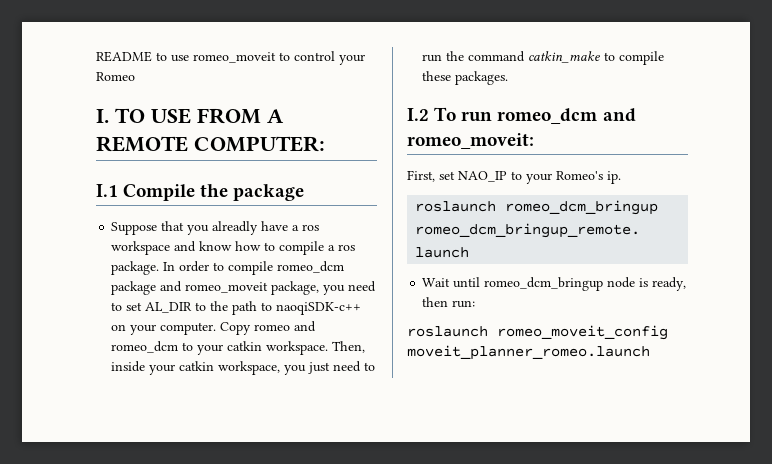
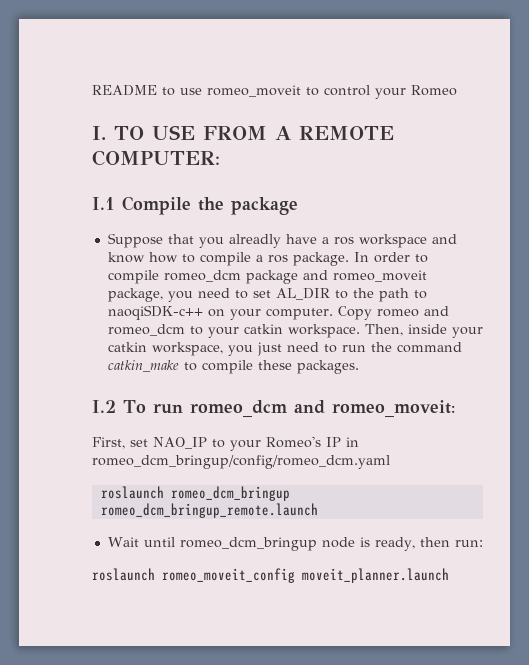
- First, set NAO_IP to your Romeo's ip.
+ First, set NAO_IP to your Romeo's IP in romeo_dcm_bringup/config/romeo_dcm.yaml
- roslaunch romeo_moveit_config moveit_planner_romeo.launch
+ roslaunch romeo_moveit_config moveit_planner.launch

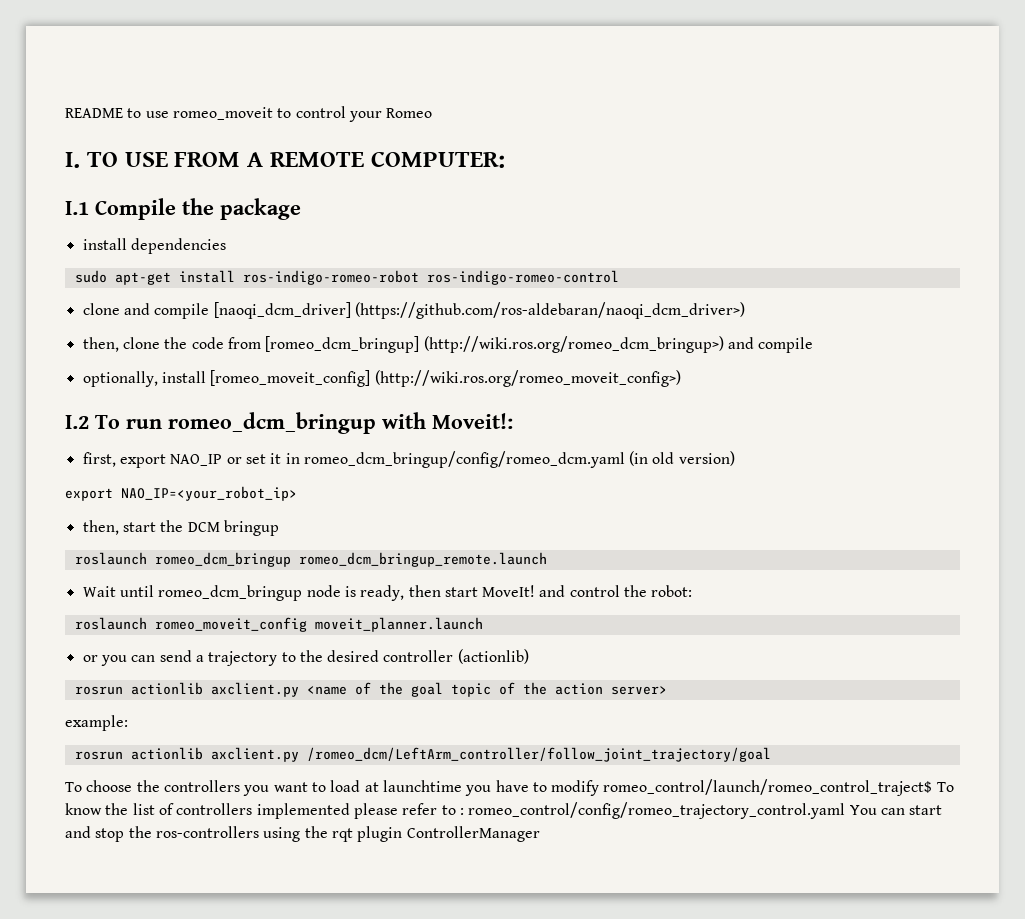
- Suppose that you alreadly have a ros workspace and know how to compile a ros package. In order to compile romeo_dcm package and romeo_moveit package, you need to set AL_DIR to the path to naoqiSDK-c++ on your computer. Copy romeo and romeo_dcm to your catkin workspace. Then, inside your catkin workspace, you just need to run the command catkin_make to compile these packages.
- I.2 To run romeo_dcm and romeo_moveit:
- First, set NAO_IP to your Romeo's IP in romeo_dcm_bringup/config/romeo_dcm.yaml
+ install dependencies
+ sudo apt-get install ros-indigo-romeo-robot ros-indigo-romeo-control
+ clone and compile [naoqi_dcm_driver] (https://github.com/ros-aldebaran/naoqi_dcm_driver>)
+ then, clone the code from [romeo_dcm_bringup] (http://wiki.ros.org/romeo_dcm_bringup>) and compile
+ optionally, install [romeo_moveit_config] (http://wiki.ros.org/romeo_moveit_config>)
+ I.2 To run romeo_dcm_bringup with Moveit!:
+ first, export NAO_IP or set it in romeo_dcm_bringup/config/romeo_dcm.yaml (in old version)
+ export NAO_IP=<your_robot_ip>
+ then, start the DCM bringup
- Wait until romeo_dcm_bringup node is ready, then run:
+ Wait until romeo_dcm_bringup node is ready, then start MoveIt! and control the robot:
  roslaunch romeo_moveit_config moveit_planner.launch
+ or you can send a trajectory to the desired controller (actionlib)
+ rosrun actionlib axclient.py <name of the goal topic of the action server>
+ example:
+ rosrun actionlib axclient.py /romeo_dcm/LeftArm_controller/follow_joint_trajectory/goal
+ To choose the controllers you want to load at launchtime you have to modify romeo_control/launch/romeo_control_traject$ To know the list of controllers implemented please refer to : romeo_control/config/romeo_trajectory_control.yaml You can start and stop the ros-controllers using the rqt plugin ControllerManager

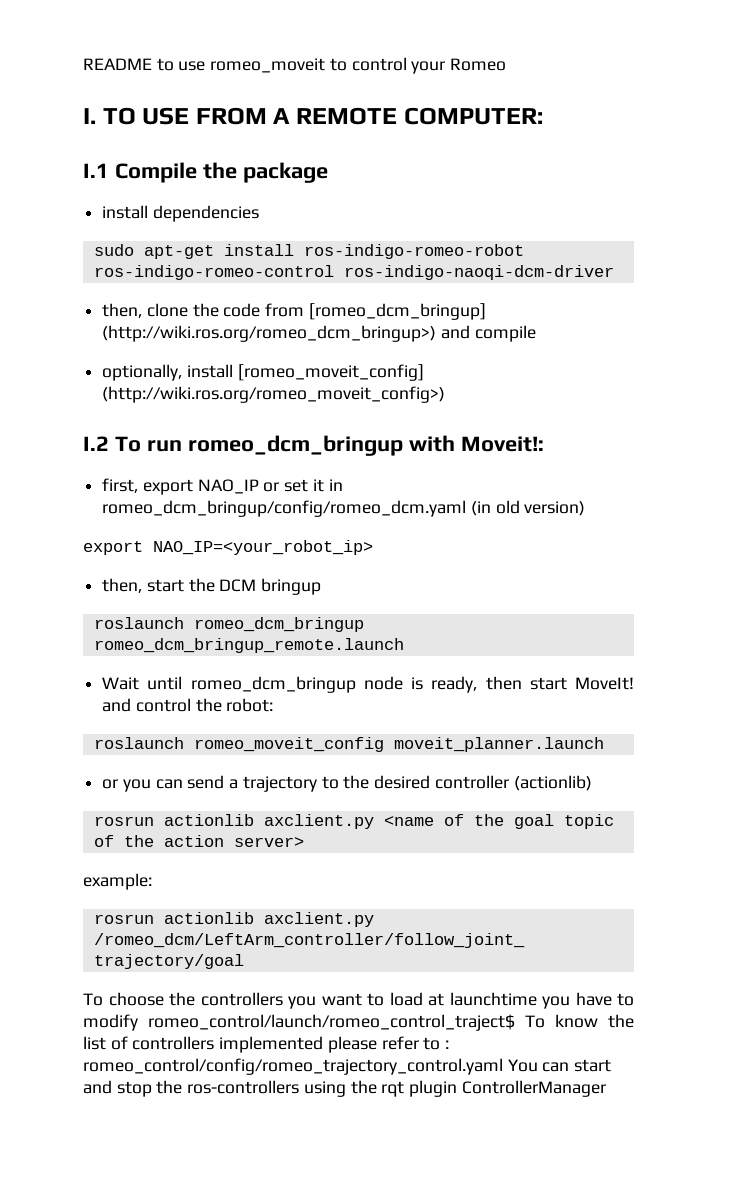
- sudo apt-get install ros-indigo-romeo-robot ros-indigo-romeo-control
- clone and compile [naoqi_dcm_driver] (https://github.com/ros-aldebaran/naoqi_dcm_driver>)
+ sudo apt-get install ros-indigo-romeo-robot ros-indigo-romeo-control ros-indigo-naoqi-dcm-driver

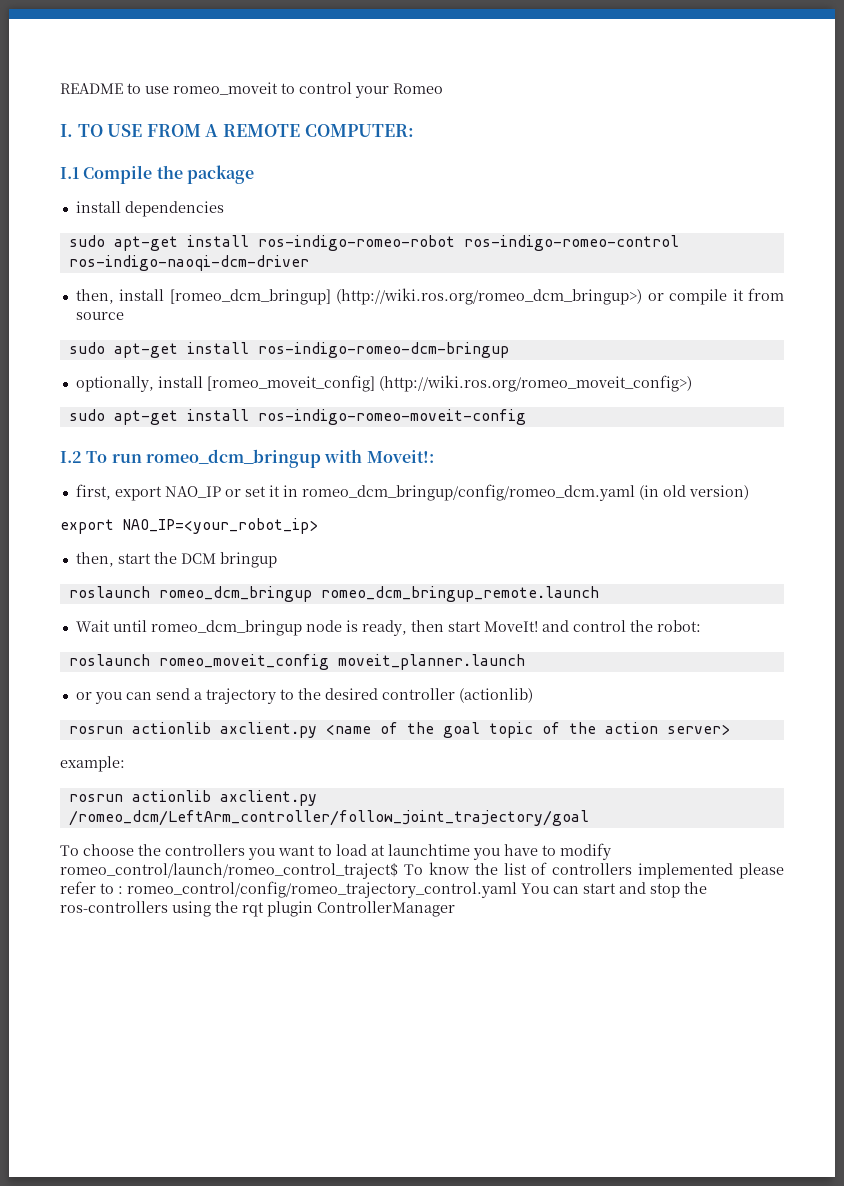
- then, clone the code from [romeo_dcm_bringup] (http://wiki.ros.org/romeo_dcm_bringup>) and compile
+ then, install [romeo_dcm_bringup] (http://wiki.ros.org/romeo_dcm_bringup>) or compile it from source
+ sudo apt-get install ros-indigo-romeo-dcm-bringup
+ sudo apt-get install ros-indigo-romeo-moveit-config

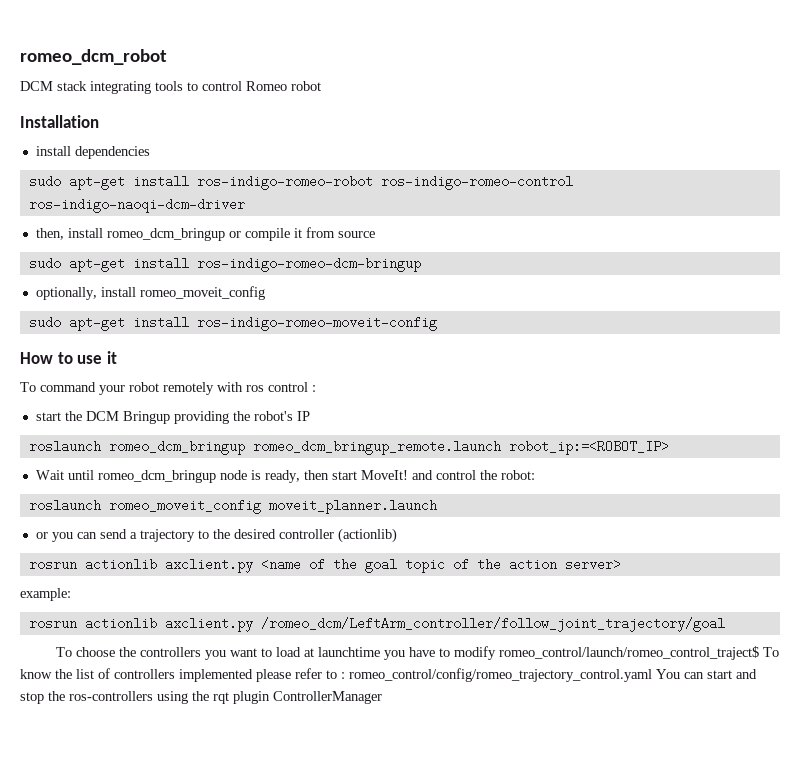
- README to use romeo_moveit to control your Romeo
- I. TO USE FROM A REMOTE COMPUTER:
- I.1 Compile the package
+ romeo_dcm_robot
+ DCM stack integrating tools to control Romeo robot
+ Installation
- then, install [romeo_dcm_bringup] (http://wiki.ros.org/romeo_dcm_bringup>) or compile it from source
+ then, install romeo_dcm_bringup or compile it from source
- optionally, install [romeo_moveit_config] (http://wiki.ros.org/romeo_moveit_config>)
+ optionally, install romeo_moveit_config
- I.2 To run romeo_dcm_bringup with Moveit!:
- first, export NAO_IP or set it in romeo_dcm_bringup/config/romeo_dcm.yaml (in old version)
- export NAO_IP=<your_robot_ip>
- then, start the DCM bringup
+ How to use it
+ To command your robot remotely with ros control :
+ start the DCM Bringup providing the robot's IP
- roslaunch romeo_dcm_bringup romeo_dcm_bringup_remote.launch
+ roslaunch romeo_dcm_bringup romeo_dcm_bringup_remote.launch robot_ip:=<ROBOT_IP>

